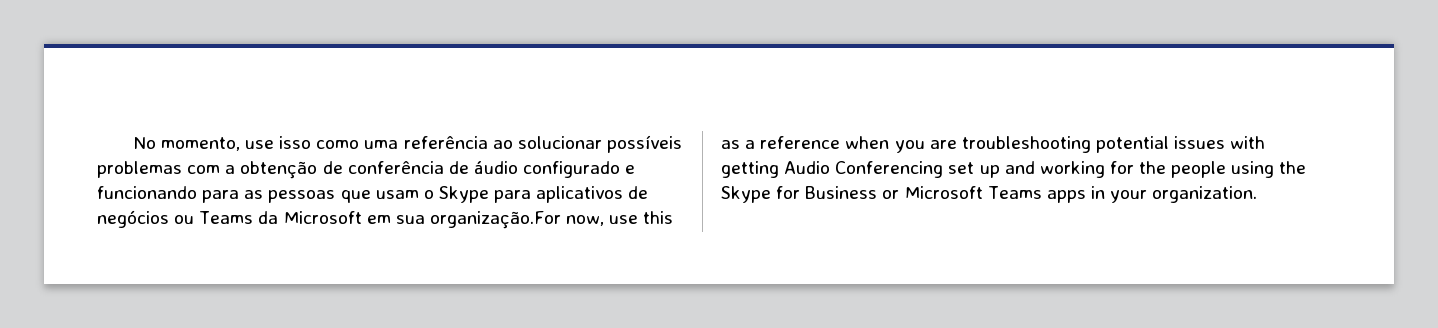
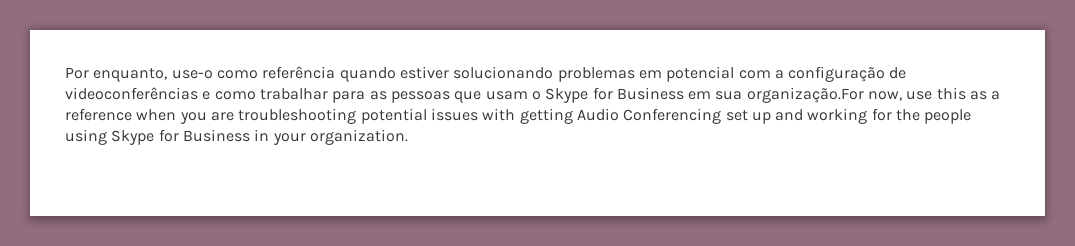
- No momento, use isso como uma referência ao solucionar possíveis problemas com a obtenção de conferência de áudio configurado e funcionando para as pessoas que usam o Skype para aplicativos de negócios ou Teams da Microsoft em sua organização.For now, use this as a reference when you are troubleshooting potential issues with getting Audio Conferencing set up and working for the people using the Skype for Business or Microsoft Teams apps in your organization.
+ Por enquanto, use-o como referência quando estiver solucionando problemas em potencial com a configuração de videoconferências e como trabalhar para as pessoas que usam o Skype for Business em sua organização.For now, use this as a reference when you are troubleshooting potential issues with getting Audio Conferencing set up and working for the people using Skype for Business in your organization.

